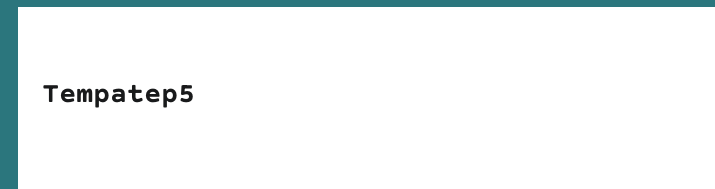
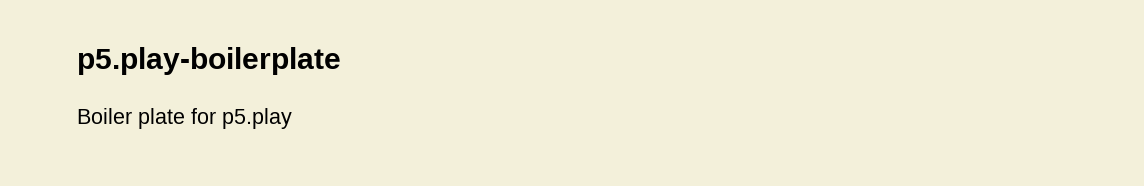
- Tempatep5
+ p5.play-boilerplate
+ Boiler plate for p5.play

